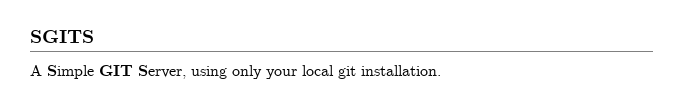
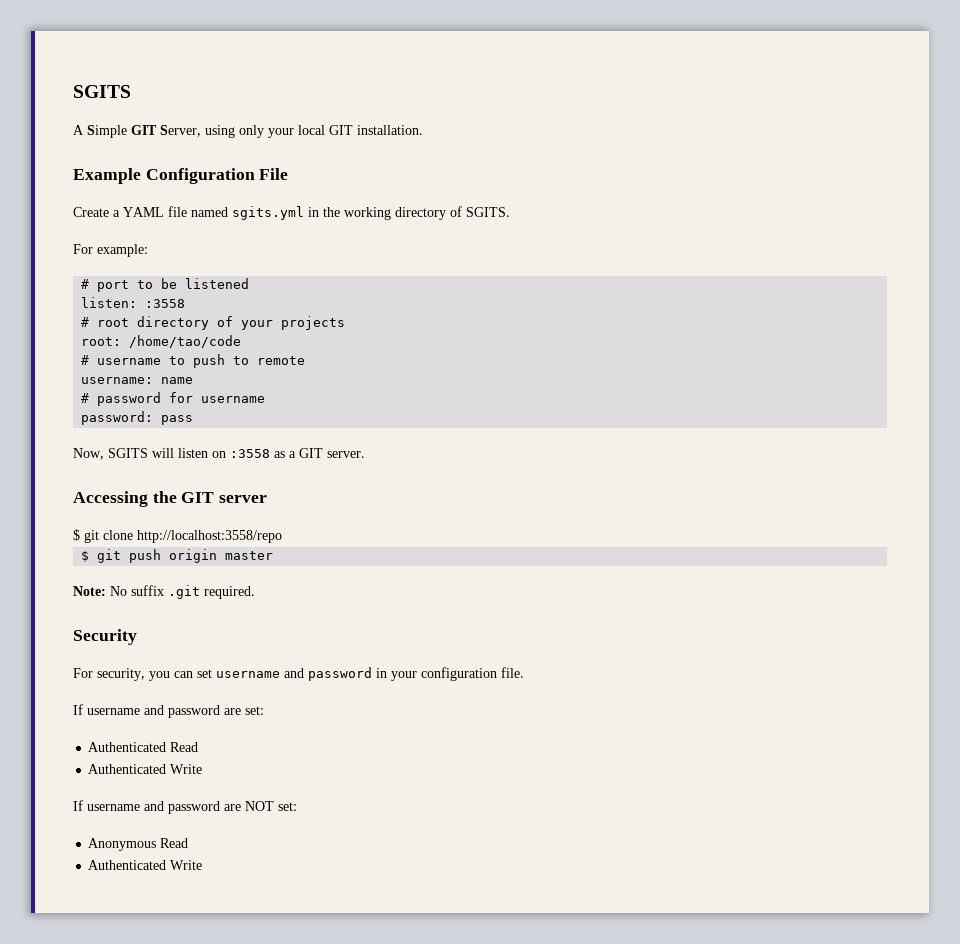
- A Simple GIT Server, using only your local git installation.
+ A Simple GIT Server, using only your local GIT installation.
+ Example Configuration File
+ Create a YAML file named sgits.yml in the working directory of SGITS.
+ For example:
+ # port to be listened
+ listen: :3558
+ # root directory of your projects
+ root: /home/tao/code
+ # username to push to remote
+ username: name
+ # password for username
+ password: pass
+ Now, SGITS will listen on :3558 as a GIT server.
+ Accessing the GIT server
+ $ git clone http://localhost:3558/repo
+ $ git push origin master
+ Note: No suffix .git required.
+ Security
+ For security, you can set username and password in your configuration file.
+ If username and password are set:
+ Authenticated Read
+ Authenticated Write
+ If username and password are NOT set:
+ Anonymous Read
+ Authenticated Write

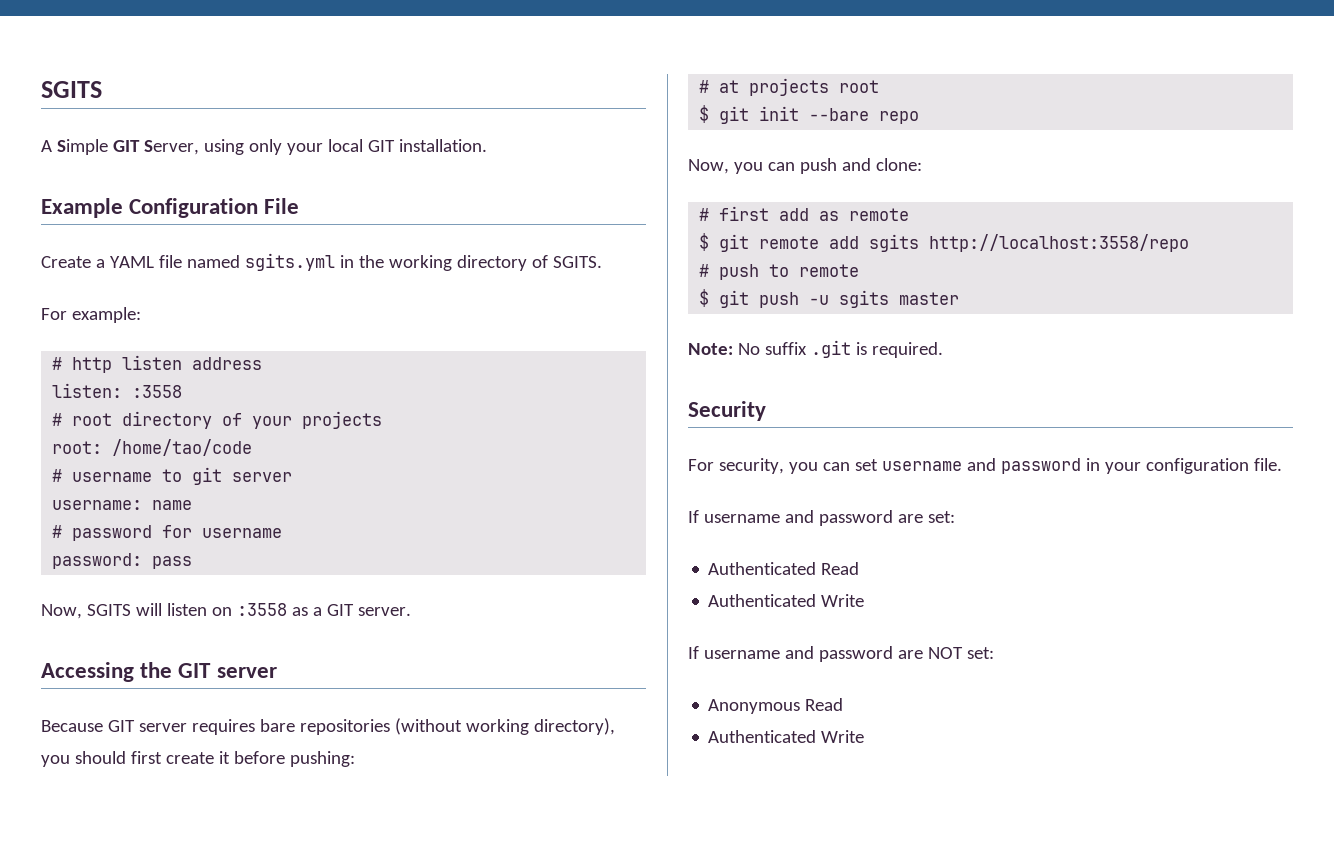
- # port to be listened
+ # http listen address
- # username to push to remote
+ # username to git server
- $ git clone http://localhost:3558/repo
+ Because GIT server requires bare repositories (without working directory), you should first create it before pushing:
+ # at projects root
+ $ git init --bare repo
+ Now, you can push and clone:
+ # first add as remote
+ $ git remote add sgits http://localhost:3558/repo
+ # push to remote
- $ git push origin master
+ $ git push -u sgits master
- Note: No suffix .git required.
+ Note: No suffix .git is required.

